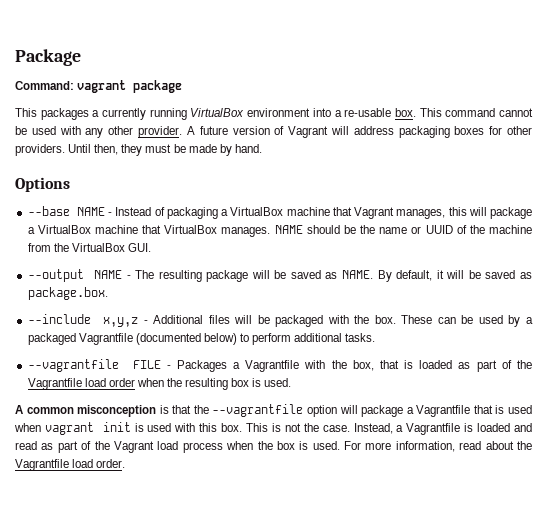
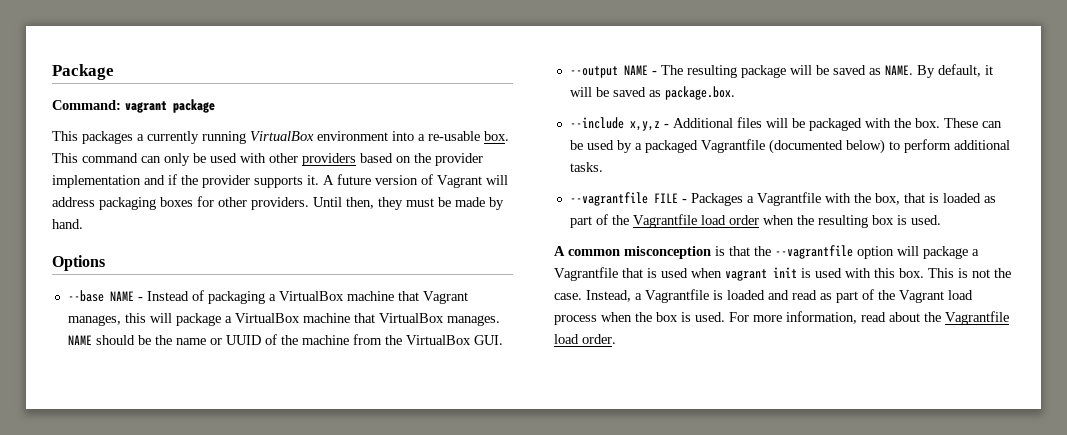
- This command cannot be used with any other provider.
+ This command can only be used with other providers based on the provider implementation and if the provider supports it.

